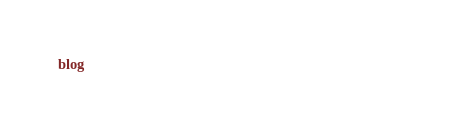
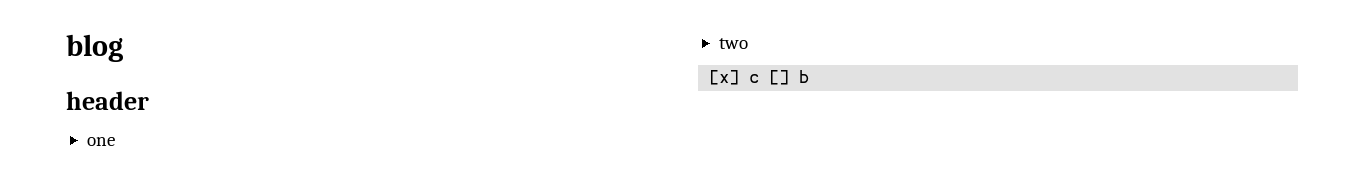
+ header
+ one
+ two
+ [x] c [] b

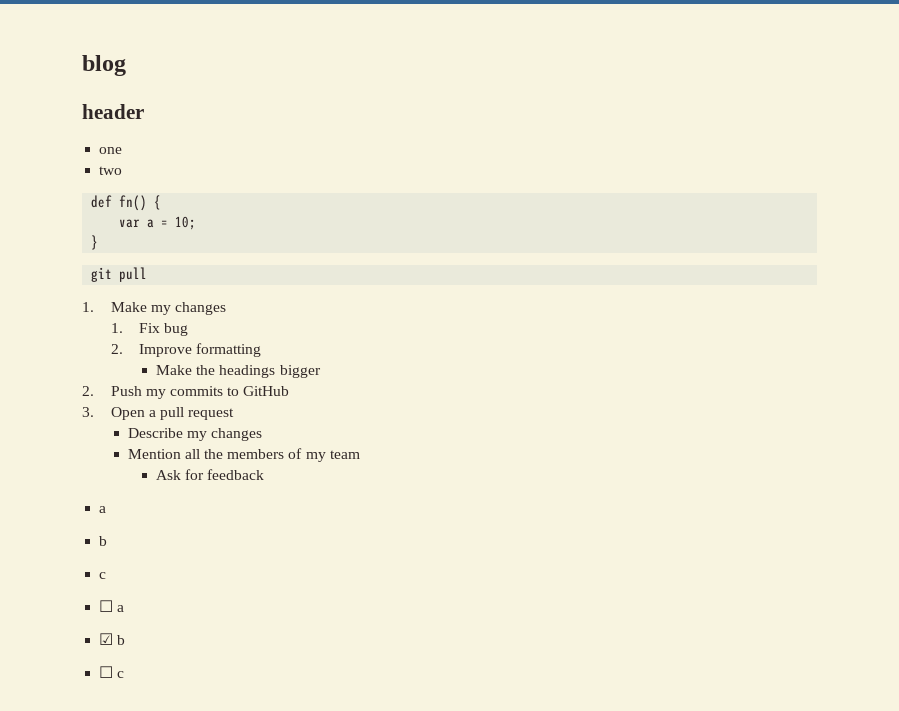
- [x] c [] b
+ def fn() {
+ var a = 10;
+ }
+ git pull
+ 1. Make my changes
+ 1. Fix bug
+ 2. Improve formatting
+ Make the headings bigger
+ 2. Push my commits to GitHub
+ 3. Open a pull request
+ Describe my changes
+ Mention all the members of my team
+ Ask for feedback
+ a
+ b
+ c
+ ☐ a
+ ☑ b
+ ☐ c

